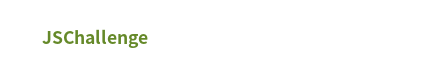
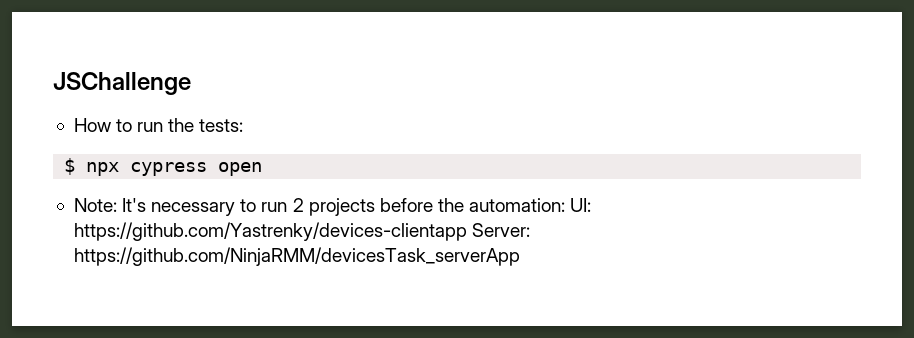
+ How to run the tests:
+ $ npx cypress open
+ Note: It's necessary to run 2 projects before the automation: UI: https://github.com/Yastrenky/devices-clientapp Server: https://github.com/NinjaRMM/devicesTask_serverApp

